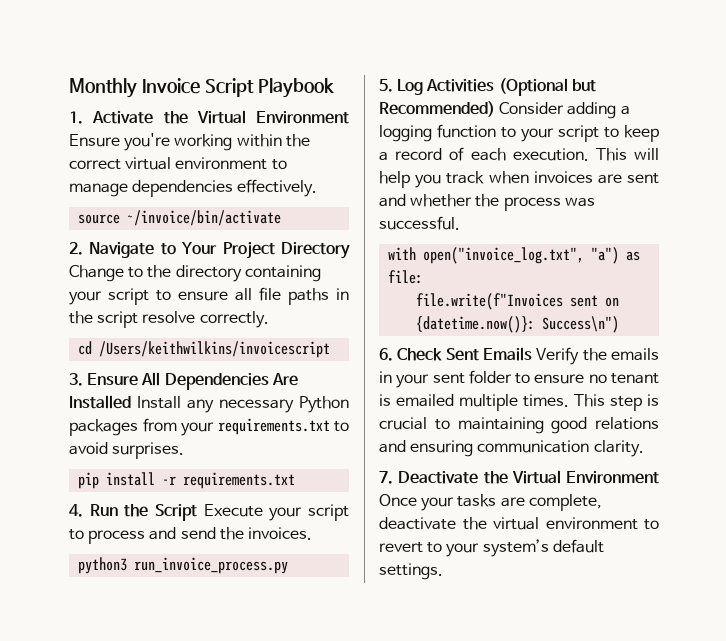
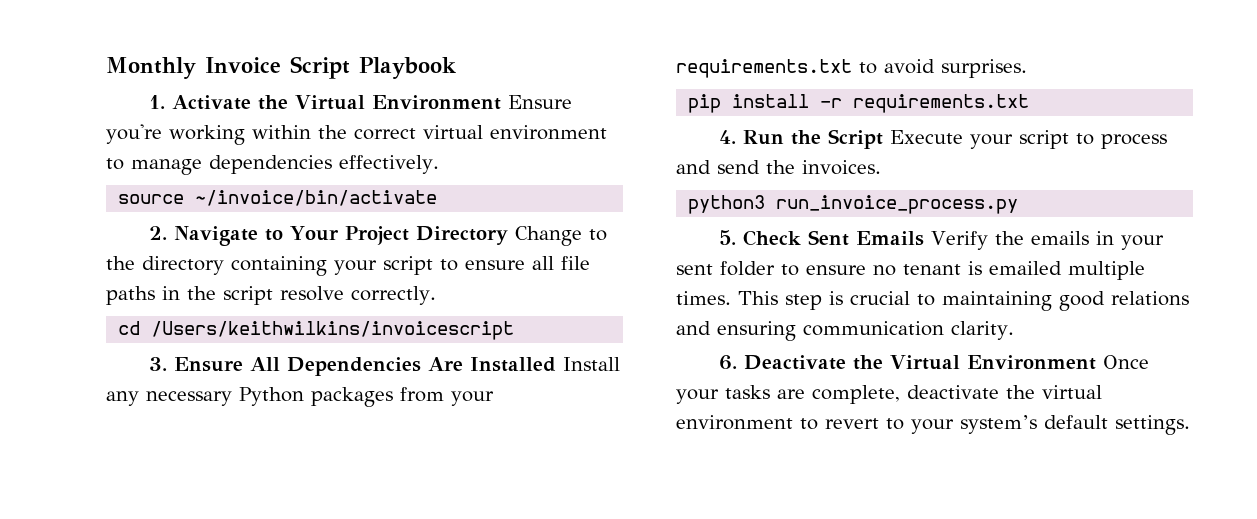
- 5. Log Activities (Optional but Recommended) Consider adding a logging function to your script to keep a record of each execution. This will help you track when invoices are sent and whether the process was successful.
- with open("invoice_log.txt", "a") as file:
- file.write(f"Invoices sent on {datetime.now()}: Success\n")
- 6. Check Sent Emails Verify the emails in your sent folder to ensure no tenant is emailed multiple times.
+ 5. Check Sent Emails Verify the emails in your sent folder to ensure no tenant is emailed multiple times.
- 7. Deactivate the Virtual Environment Once your tasks are complete, deactivate the virtual environment to revert to your system’s default settings.
+ 6. Deactivate the Virtual Environment Once your tasks are complete, deactivate the virtual environment to revert to your system’s default settings.

